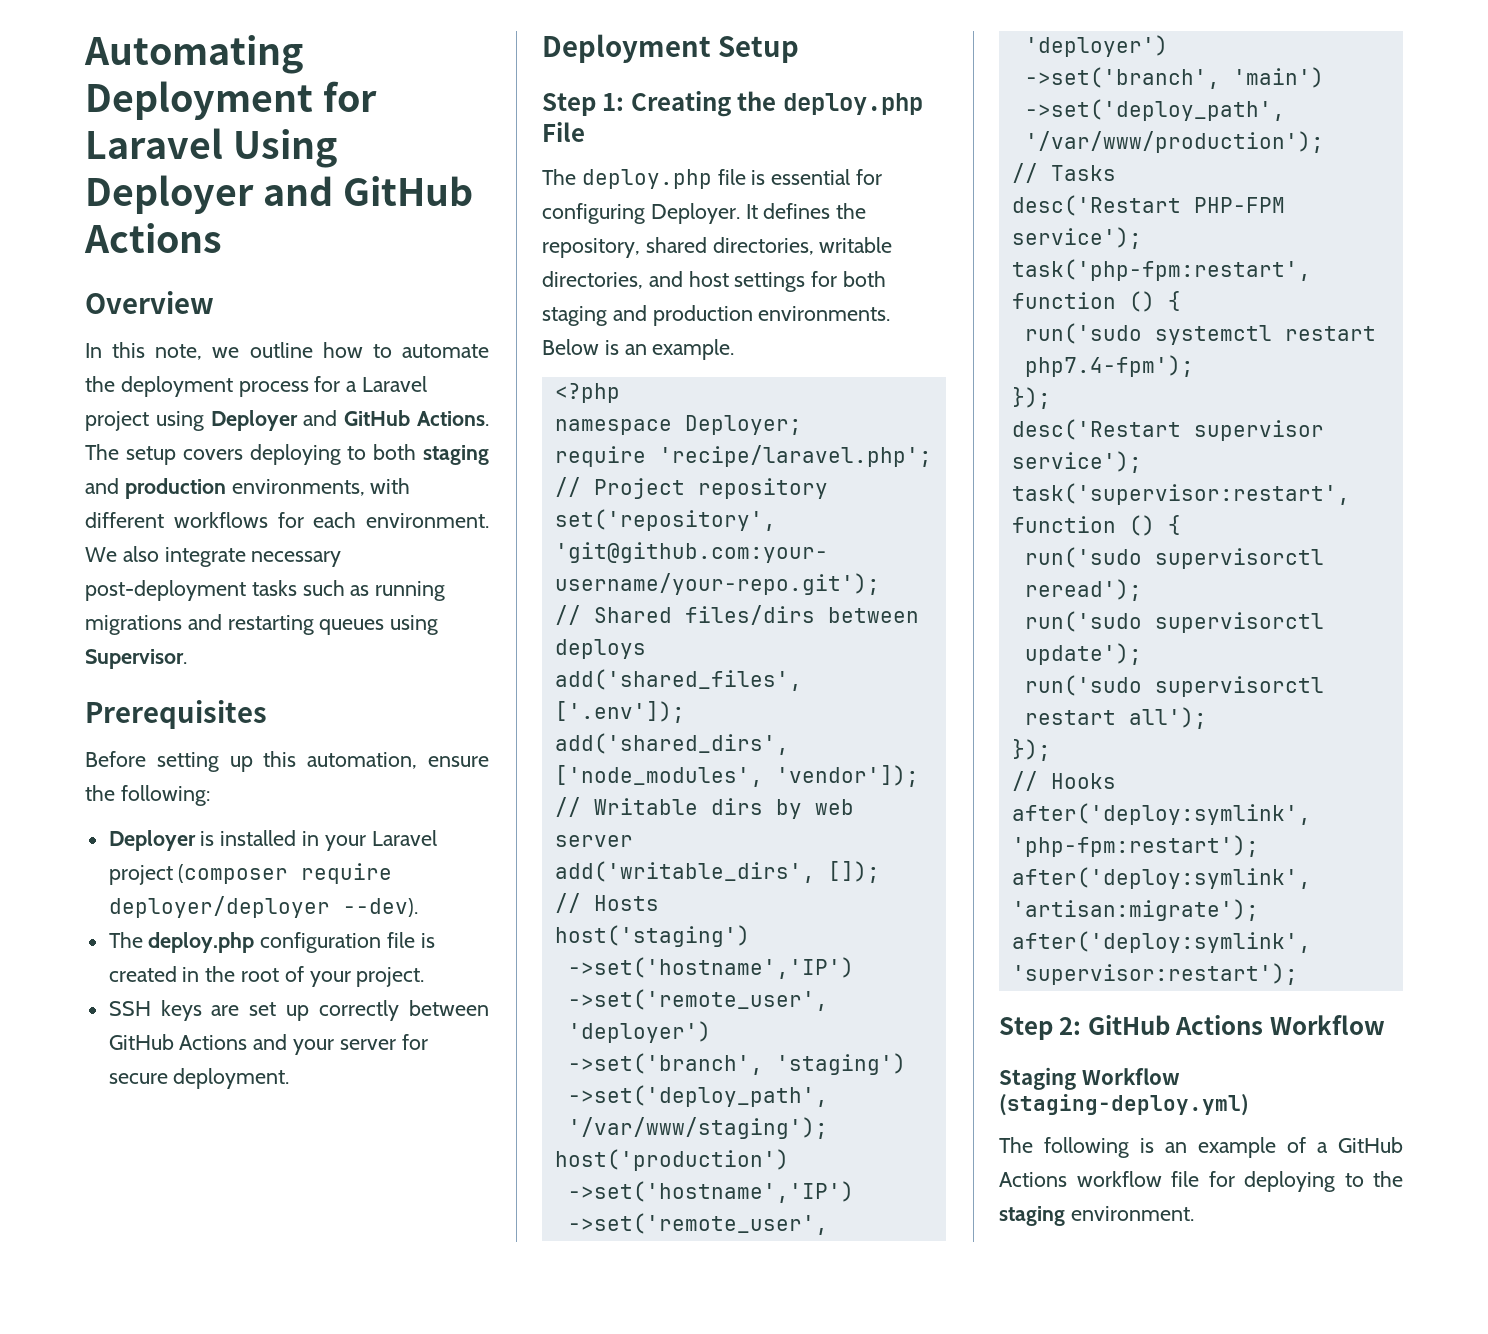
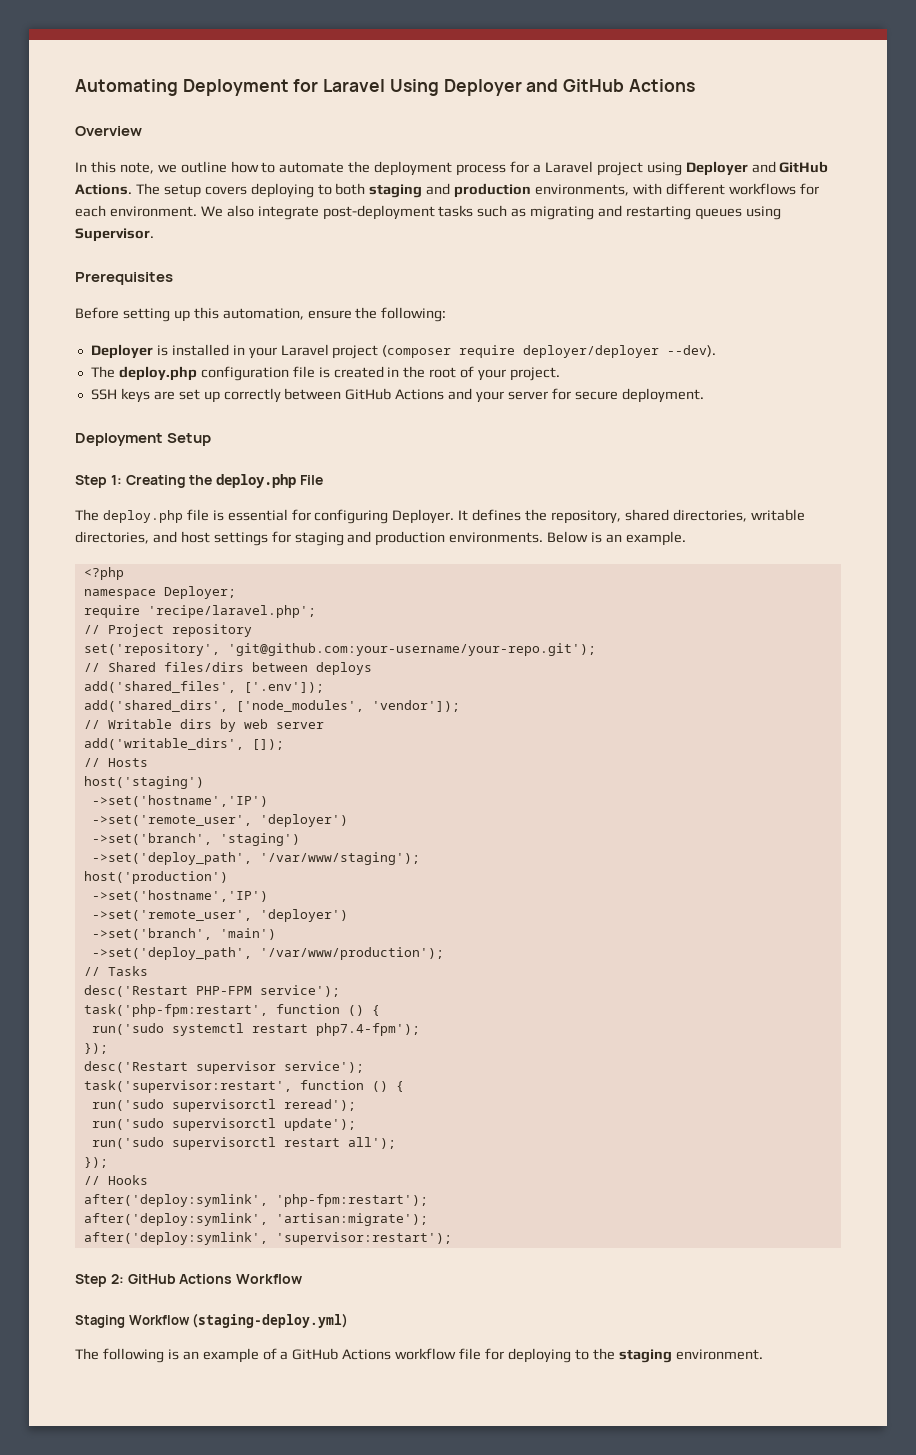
- We also integrate necessary post-deployment tasks such as running migrations and restarting queues using Supervisor.
+ We also integrate post-deployment tasks such as migrating and restarting queues using Supervisor.
- It defines the repository, shared directories, writable directories, and host settings for both staging and production environments.
+ It defines the repository, shared directories, writable directories, and host settings for staging and production environments.

